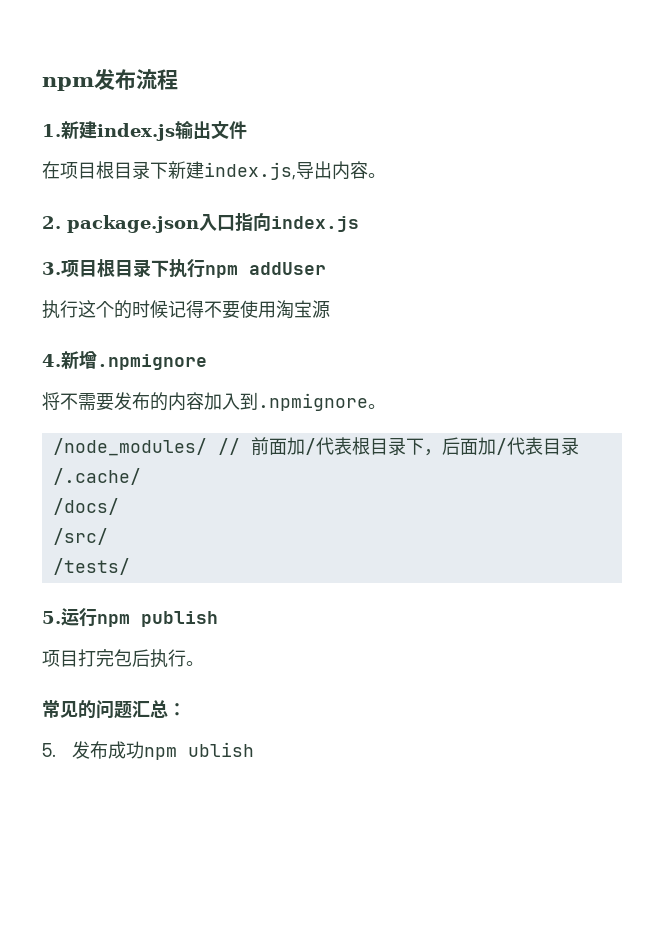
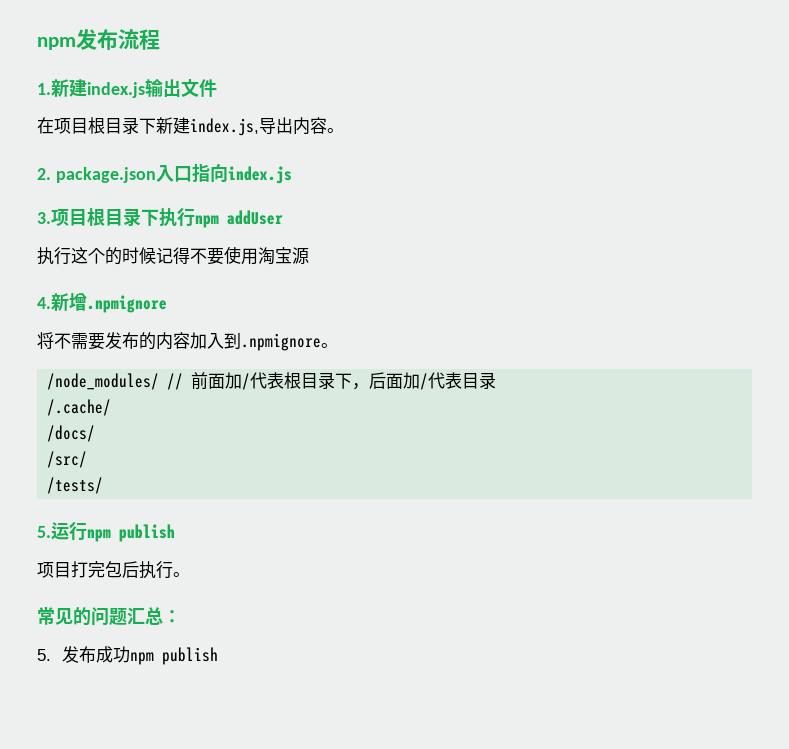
- 5.发布成功npm ublish
+ 5.发布成功npm publish

